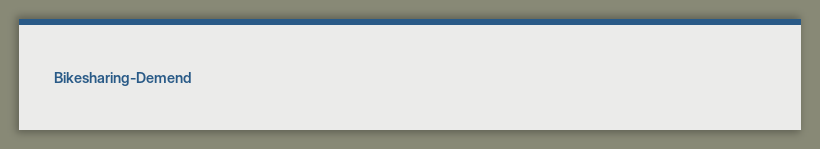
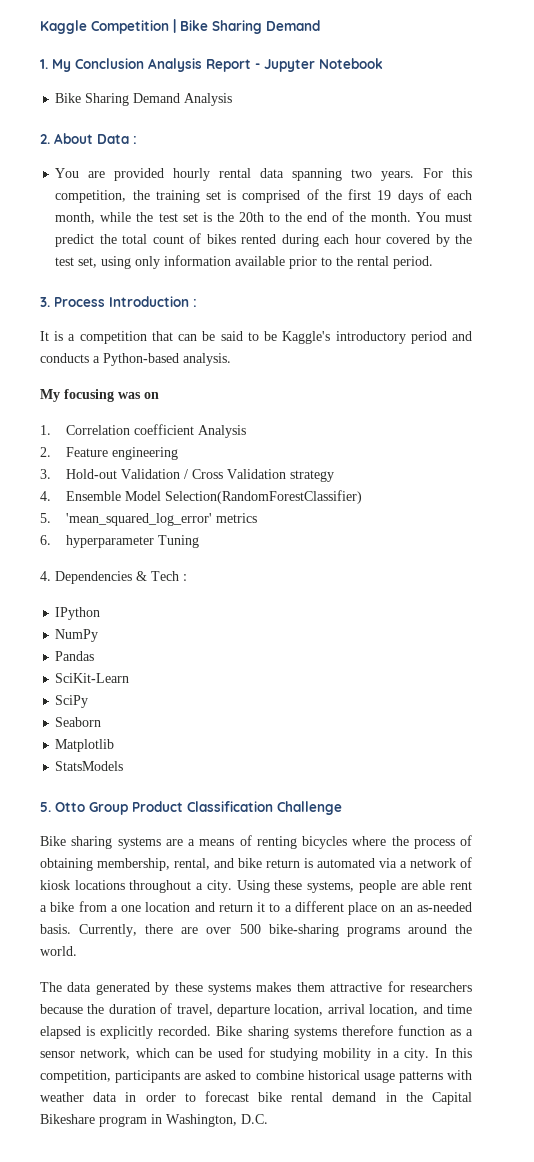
- Bikesharing-Demend
+ Kaggle Competition | Bike Sharing Demand
+ 1. My Conclusion Analysis Report - Jupyter Notebook
+ Bike Sharing Demand Analysis
+ 2. About Data :
+ You are provided hourly rental data spanning two years. For this competition, the training set is comprised of the first 19 days of each month, while the test set is the 20th to the end of the month. You must predict the total count of bikes rented during each hour covered by the test set, using only information available prior to the rental period.
+ 3. Process Introduction :
+ It is a competition that can be said to be Kaggle's introductory period and conducts a Python-based analysis.
+ My focusing was on
+ 1. Correlation coefficient Analysis
+ 2. Feature engineering
+ 3. Hold-out Validation / Cross Validation strategy
+ 4. Ensemble Model Selection(RandomForestClassifier)
+ 5. 'mean_squared_log_error' metrics
+ 6. hyperparameter Tuning
+ 4. Dependencies & Tech :
+ IPython
+ NumPy
+ Pandas
+ SciKit-Learn
+ SciPy
+ Seaborn
+ Matplotlib
+ StatsModels
+ 5. Otto Group Product Classification Challenge
+ Bike sharing systems are a means of renting bicycles where the process of obtaining membership, rental, and bike return is automated via a network of kiosk locations throughout a city. Using these systems, people are able rent a bike from a one location and return it to a different place on an as-needed basis. Currently, there are over 500 bike-sharing programs around the world.
+ The data generated by these systems makes them attractive for researchers because the duration of travel, departure location, arrival location, and time elapsed is explicitly recorded. Bike sharing systems therefore function as a sensor network, which can be used for studying mobility in a city. In this competition, participants are asked to combine historical usage patterns with weather data in order to forecast bike rental demand in the Capital Bikeshare program in Washington, D.C.

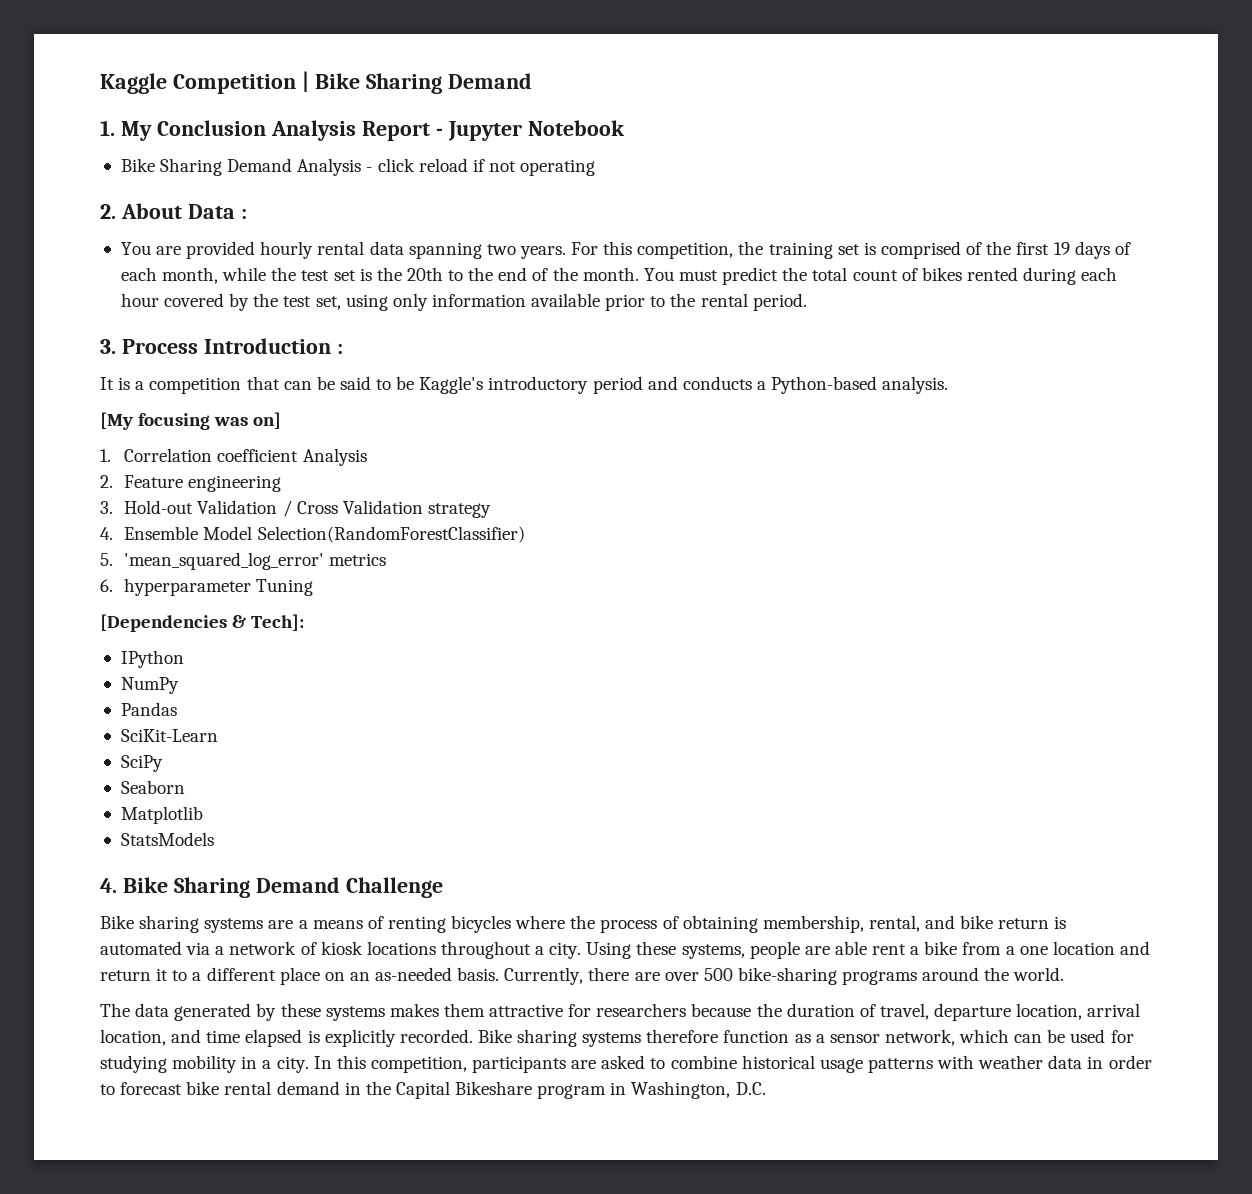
- Bike Sharing Demand Analysis
+ Bike Sharing Demand Analysis - click reload if not operating
- My focusing was on
+ [My focusing was on]
- 4. Dependencies & Tech :
+ [Dependencies & Tech]:
- 5. Otto Group Product Classification Challenge
+ 4. Bike Sharing Demand Challenge

